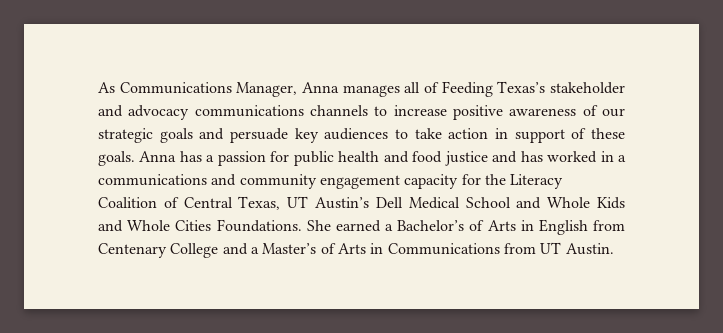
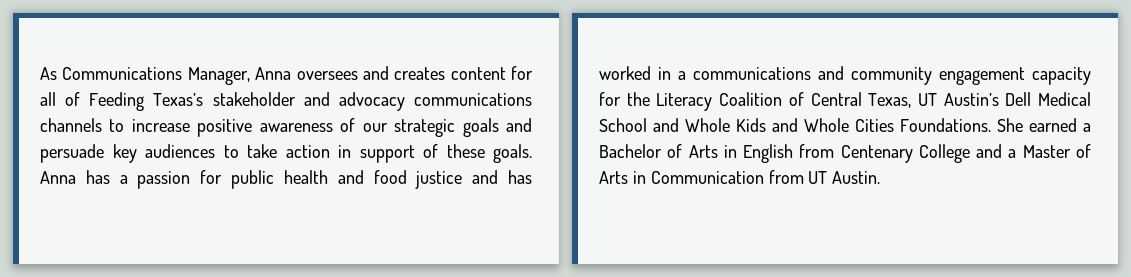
- As Communications Manager, Anna manages all of Feeding Texas’s stakeholder and advocacy communications channels to increase positive awareness of our strategic goals and persuade key audiences to take action in support of these goals.
+ As Communications Manager, Anna oversees and creates content for all of Feeding Texas’s stakeholder and advocacy communications channels to increase positive awareness of our strategic goals and persuade key audiences to take action in support of these goals.
- She earned a Bachelor’s of Arts in English from Centenary College and a Master’s of Arts in Communications from UT Austin.
+ She earned a Bachelor of Arts in English from Centenary College and a Master of Arts in Communication from UT Austin.

